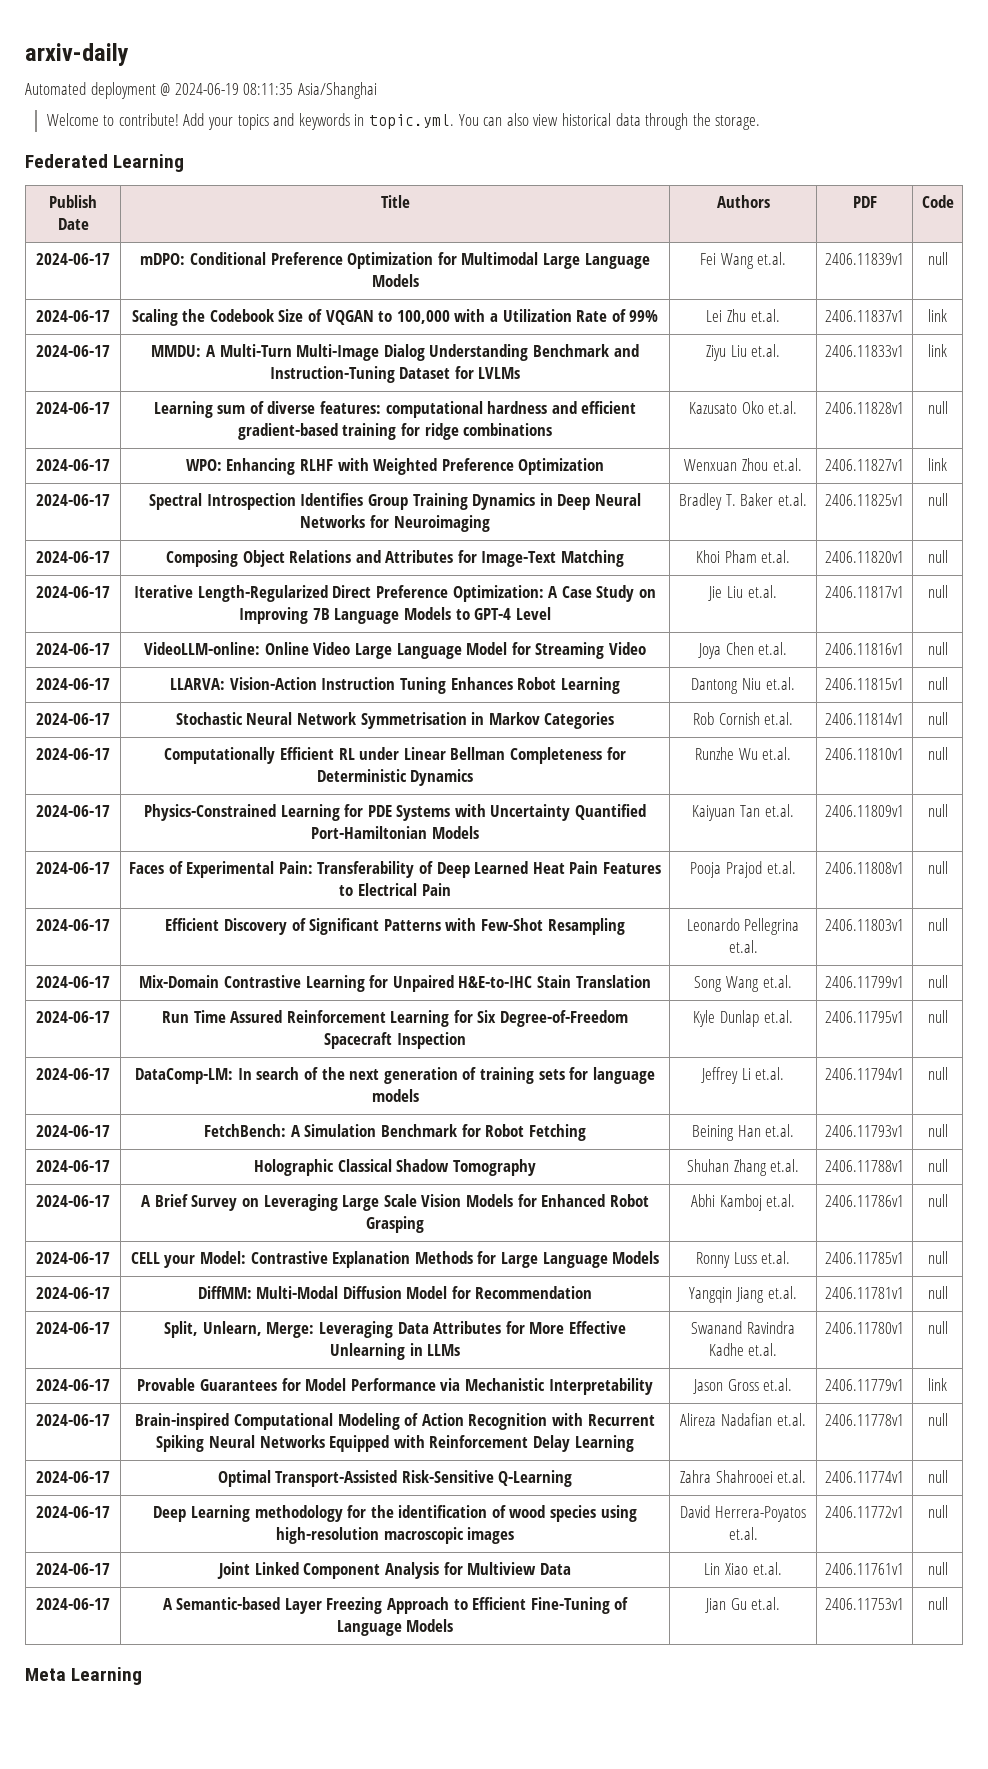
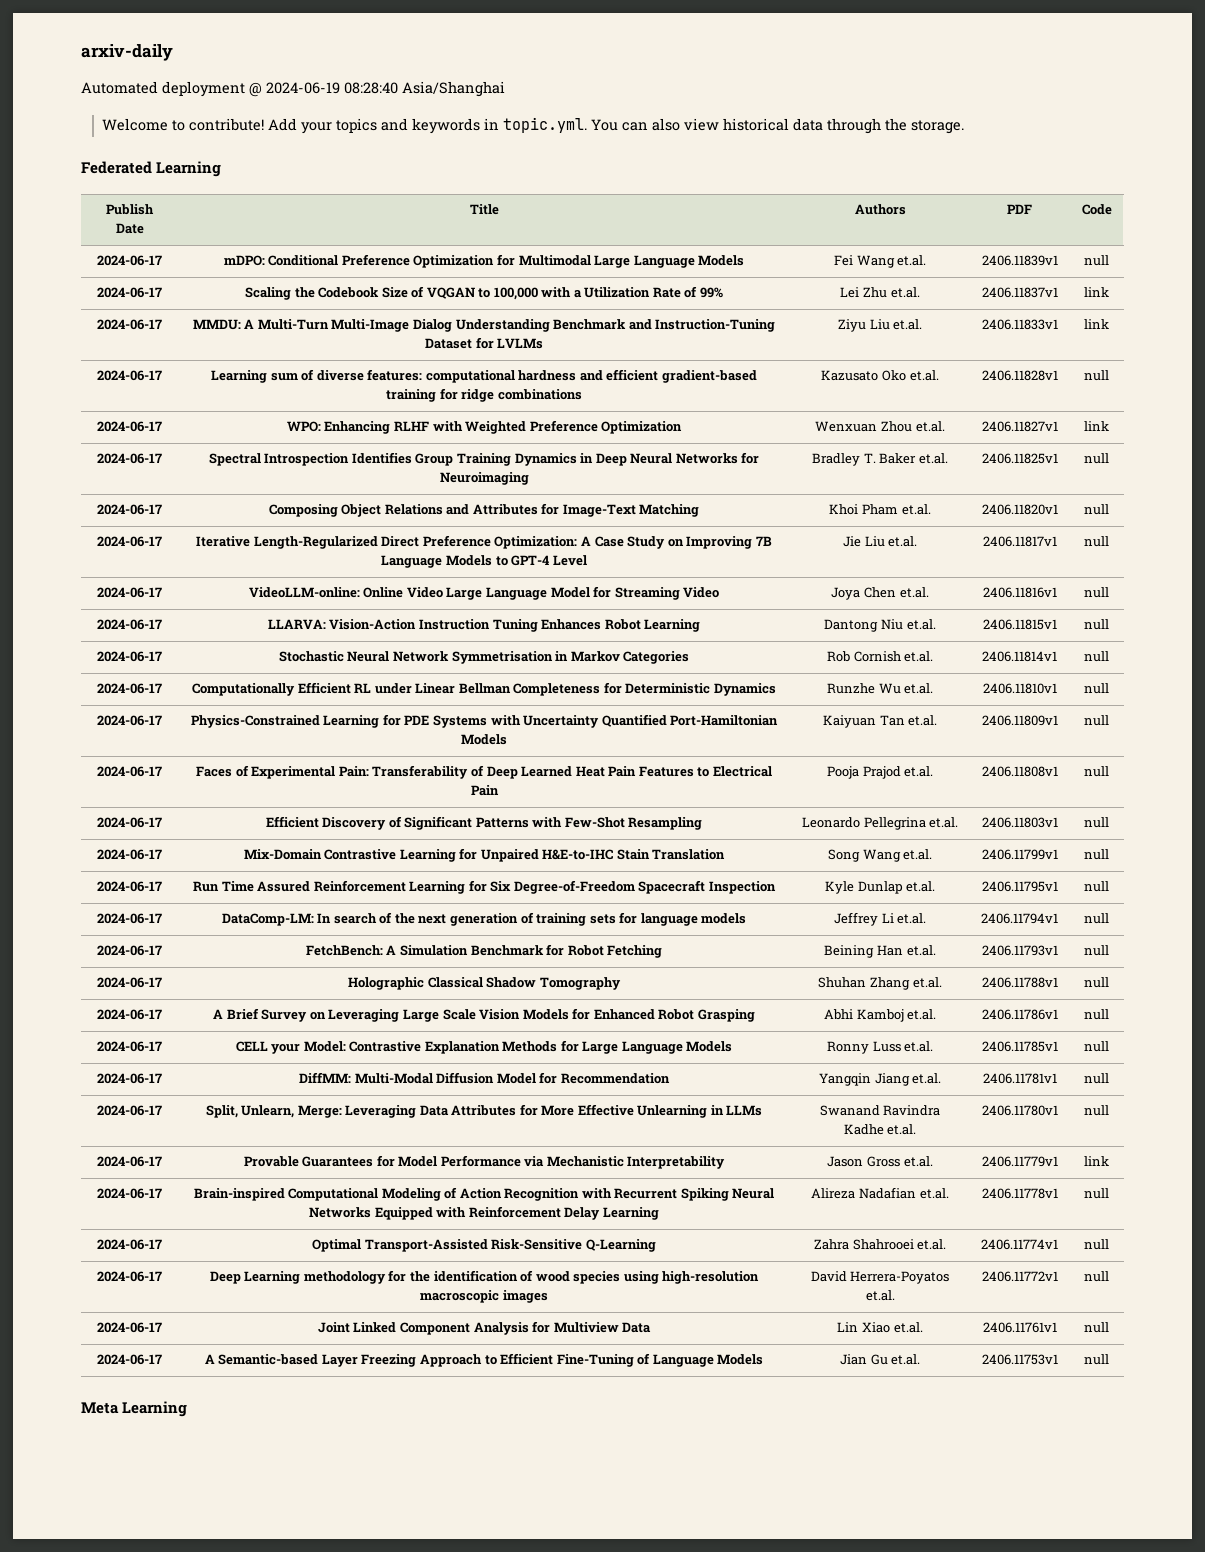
- Automated deployment @ 2024-06-19 08:11:35 Asia/Shanghai
+ Automated deployment @ 2024-06-19 08:28:40 Asia/Shanghai

